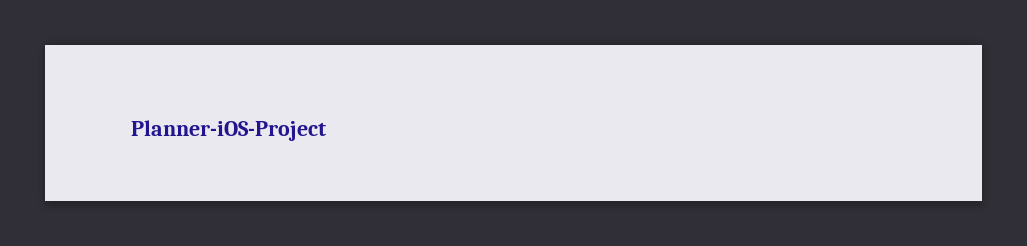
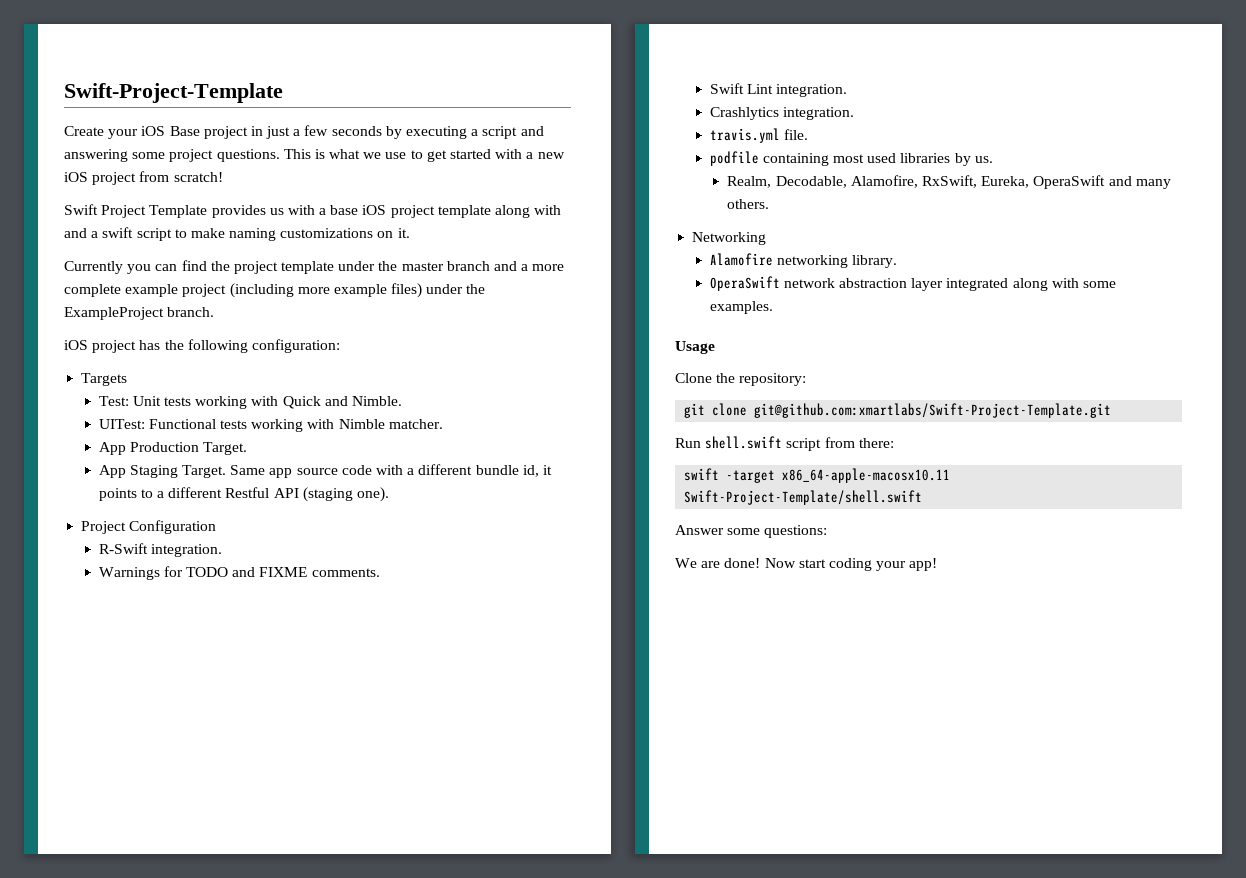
- Planner-iOS-Project
+ Swift-Project-Template
+ Create your iOS Base project in just a few seconds by executing a script and answering some project questions. This is what we use to get started with a new iOS project from scratch!
+ Swift Project Template provides us with a base iOS project template along with and a swift script to make naming customizations on it.
+ Currently you can find the project template under the master branch and a more complete example project (including more example files) under the ExampleProject branch.
+ iOS project has the following configuration:
+ Targets
+ Test: Unit tests working with Quick and Nimble.
+ UITest: Functional tests working with Nimble matcher.
+ App Production Target.
+ App Staging Target. Same app source code with a different bundle id, it points to a different Restful API (staging one).
+ Project Configuration
+ R-Swift integration.
+ Warnings for TODO and FIXME comments.
+ Swift Lint integration.
+ Crashlytics integration.
+ travis.yml file.
+ podfile containing most used libraries by us.
+ Realm, Decodable, Alamofire, RxSwift, Eureka, OperaSwift and many others.
+ Networking
+ Alamofire networking library.
+ OperaSwift network abstraction layer integrated along with some examples.
+ Usage
+ Clone the repository:
+ git clone git@github.com:xmartlabs/Swift-Project-Template.git
+ Run shell.swift script from there:
+ swift -target x86_64-apple-macosx10.11 Swift-Project-Template/shell.swift
+ Answer some questions:
+ We are done! Now start coding your app!

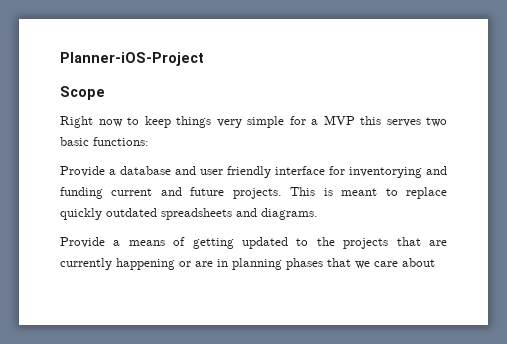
- Swift-Project-Template
- Create your iOS Base project in just a few seconds by executing a script and answering some project questions. This is what we use to get started with a new iOS project from scratch!
- Swift Project Template provides us with a base iOS project template along with and a swift script to make naming customizations on it.
- Currently you can find the project template under the master branch and a more complete example project (including more example files) under the ExampleProject branch.
- iOS project has the following configuration:
- Targets
- Test: Unit tests working with Quick and Nimble.
- UITest: Functional tests working with Nimble matcher.
- App Production Target.
- App Staging Target. Same app source code with a different bundle id, it points to a different Restful API (staging one).
- Project Configuration
- R-Swift integration.
- Warnings for TODO and FIXME comments.
- Swift Lint integration.
- Crashlytics integration.
- travis.yml file.
- podfile containing most used libraries by us.
- Realm, Decodable, Alamofire, RxSwift, Eureka, OperaSwift and many others.
- Networking
- Alamofire networking library.
- OperaSwift network abstraction layer integrated along with some examples.
- Usage
- Clone the repository:
- git clone git@github.com:xmartlabs/Swift-Project-Template.git
- Run shell.swift script from there:
- swift -target x86_64-apple-macosx10.11 Swift-Project-Template/shell.swift
- Answer some questions:
- We are done! Now start coding your app!
+ Planner-iOS-Project
+ Scope
+ Right now to keep things very simple for a MVP this serves two basic functions:
+ Provide a database and user friendly interface for inventorying and funding current and future projects. This is meant to replace quickly outdated spreadsheets and diagrams.
+ Provide a means of getting updated to the projects that are currently happening or are in planning phases that we care about

